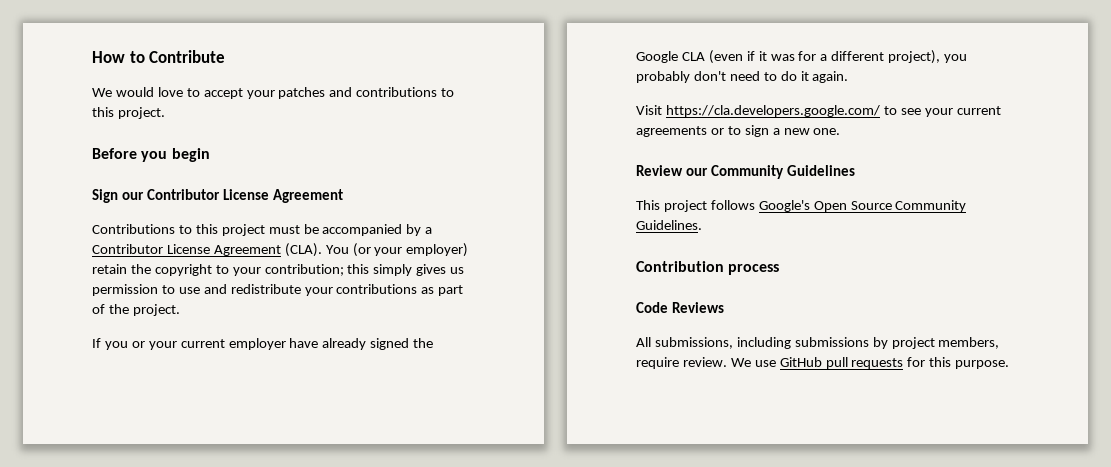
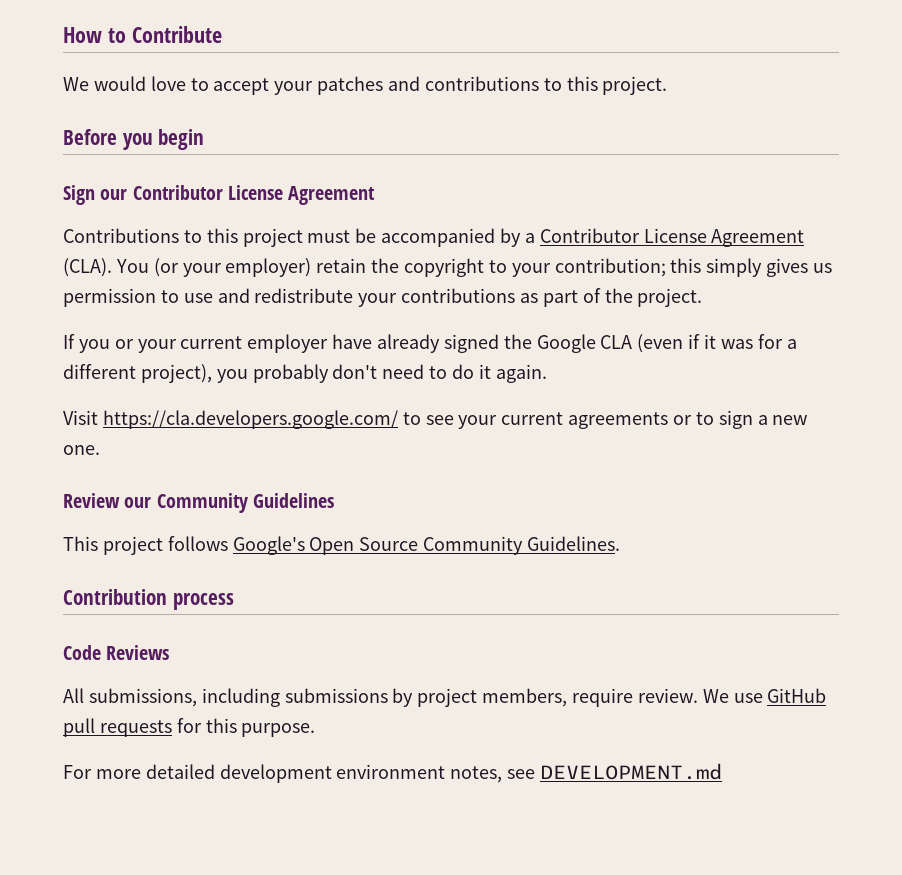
+ For more detailed development environment notes, see DEVELOPMENT.md

